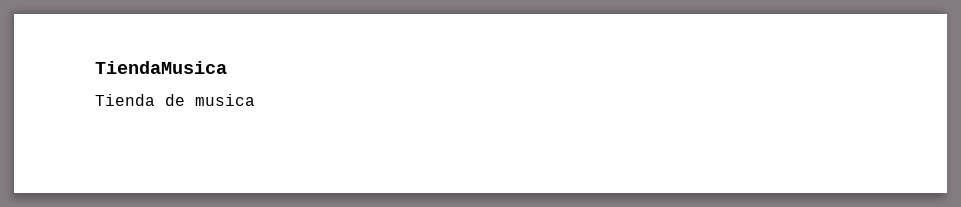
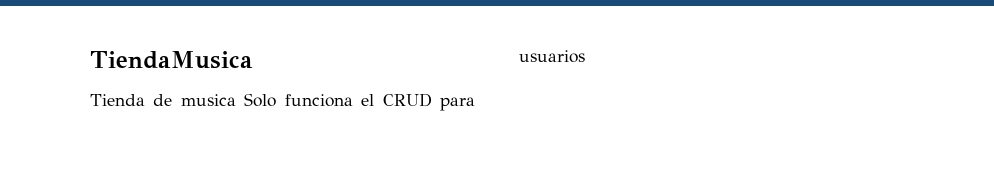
- Tienda de musica
+ Tienda de musica Solo funciona el CRUD para usuarios

